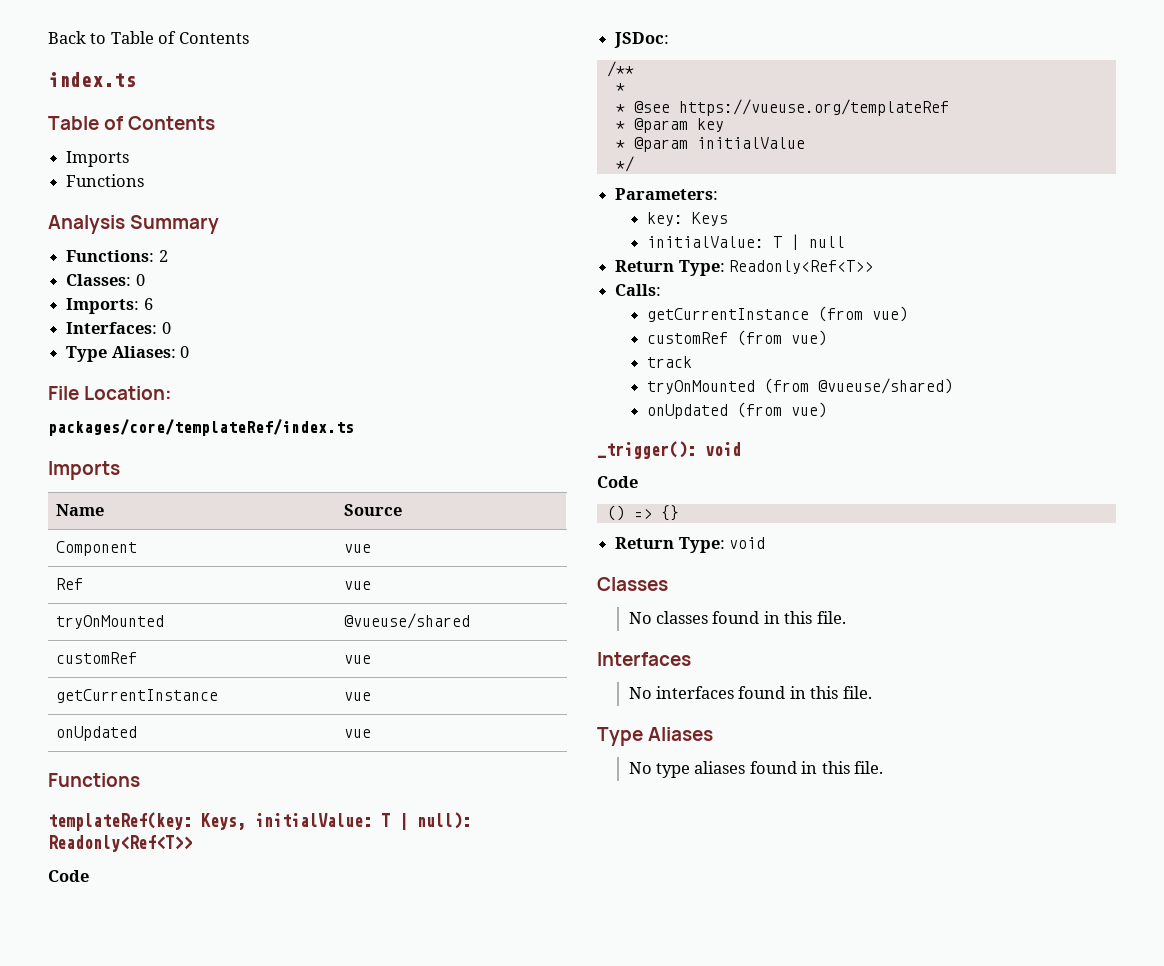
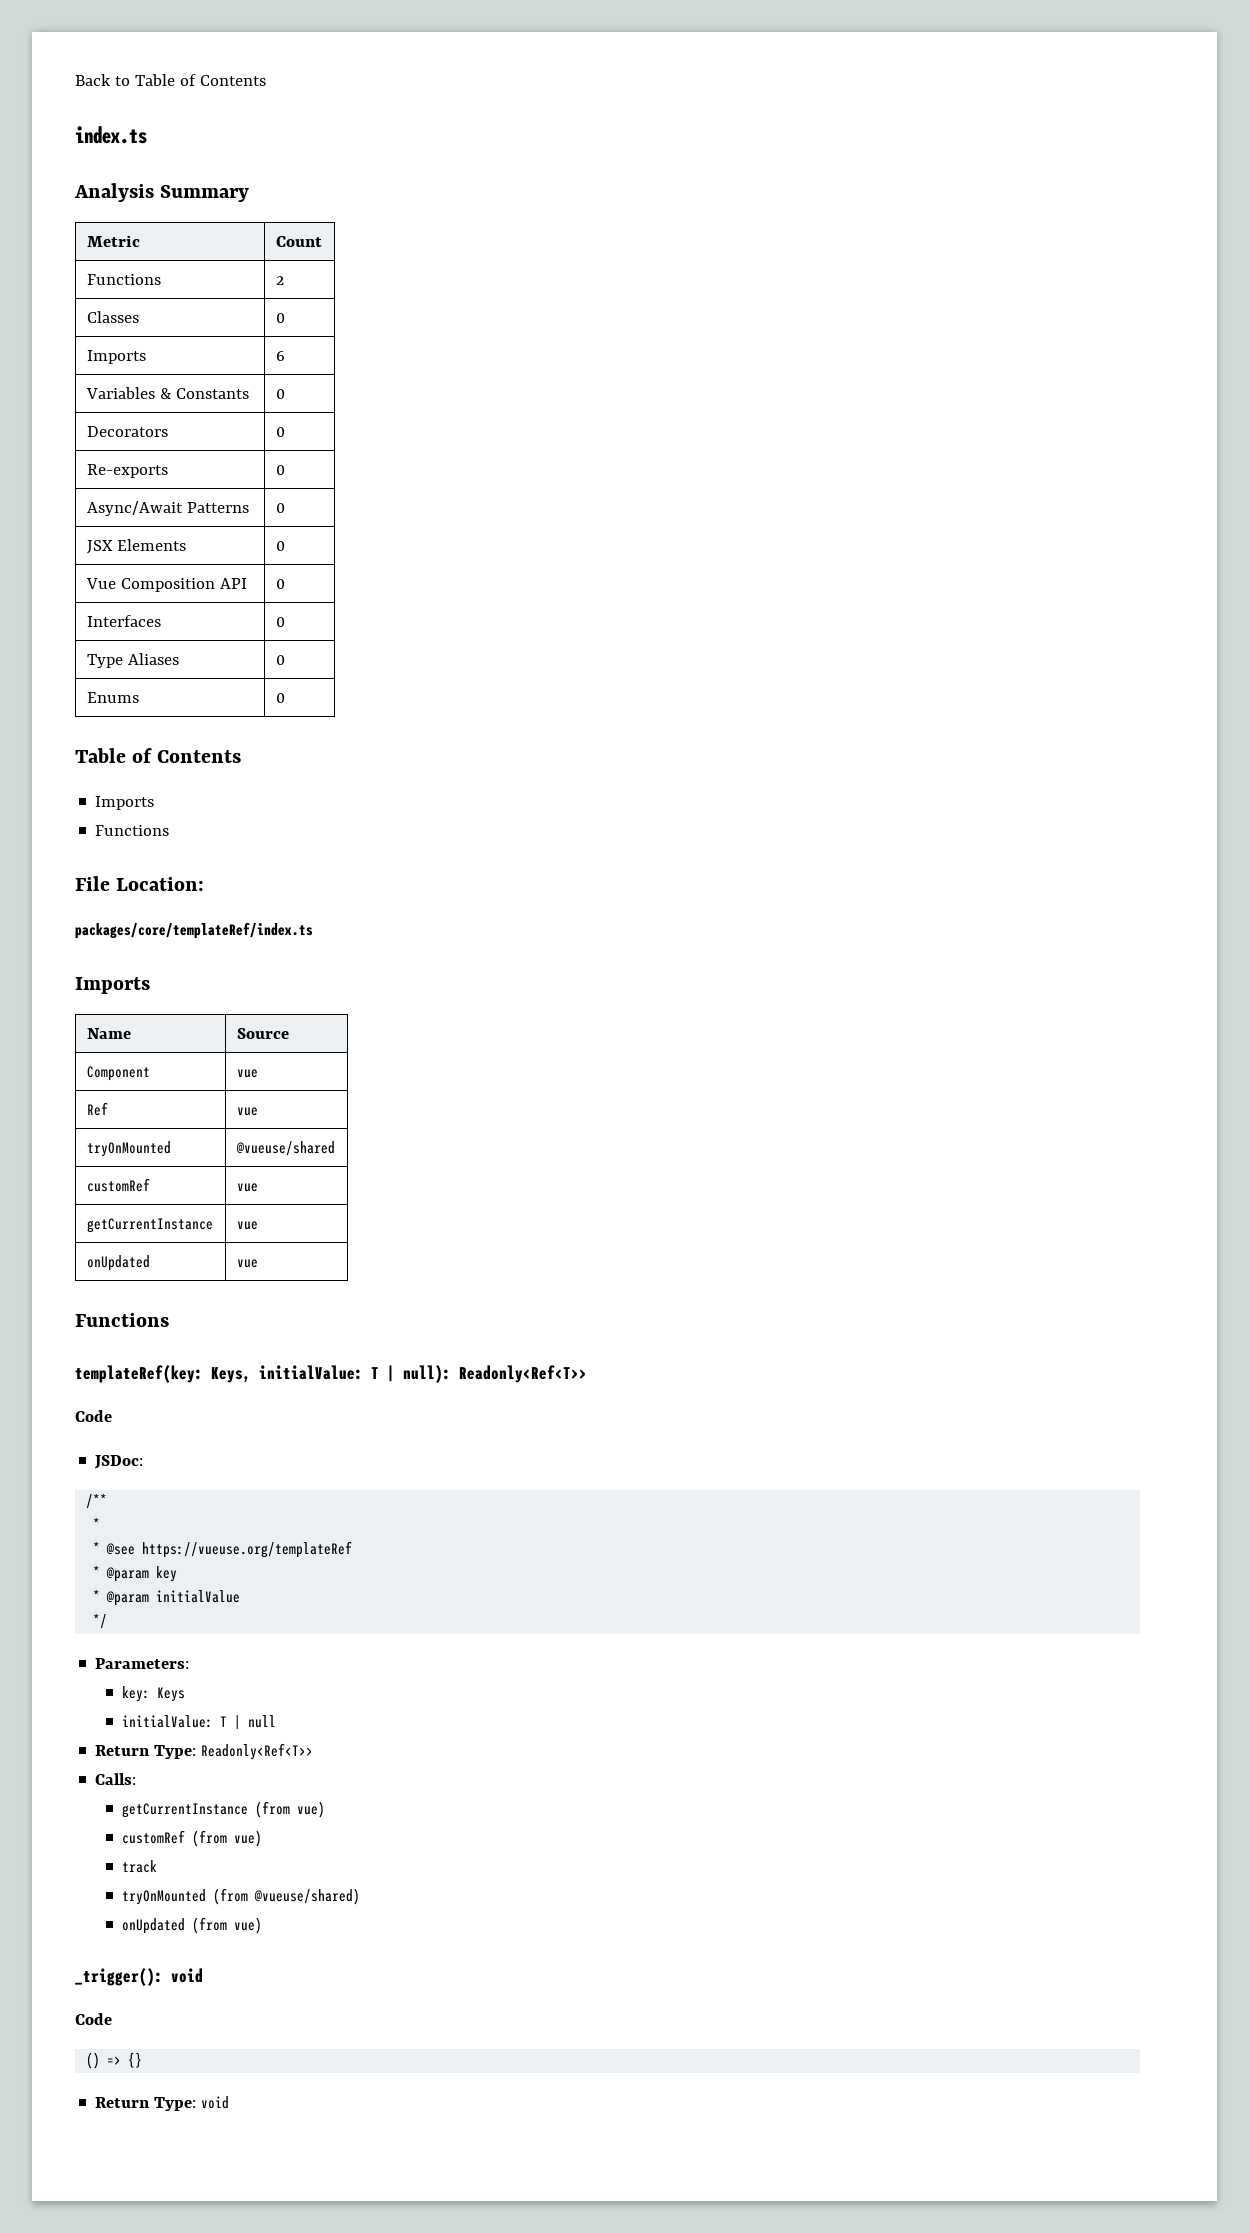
+ Analysis Summary
+ Metric | Count
+ Functions | 2
+ Classes | 0
+ Imports | 6
+ Variables & Constants | 0
+ Decorators | 0
+ Re-exports | 0
+ Async/Await Patterns | 0
+ JSX Elements | 0
+ Vue Composition API | 0
+ Interfaces | 0
+ Type Aliases | 0
+ Enums | 0
- Analysis Summary
- Functions: 2
- Classes: 0
- Imports: 6
- Interfaces: 0
- Type Aliases: 0
- Classes
- No classes found in this file.
- Interfaces
- No interfaces found in this file.
- Type Aliases
- No type aliases found in this file.

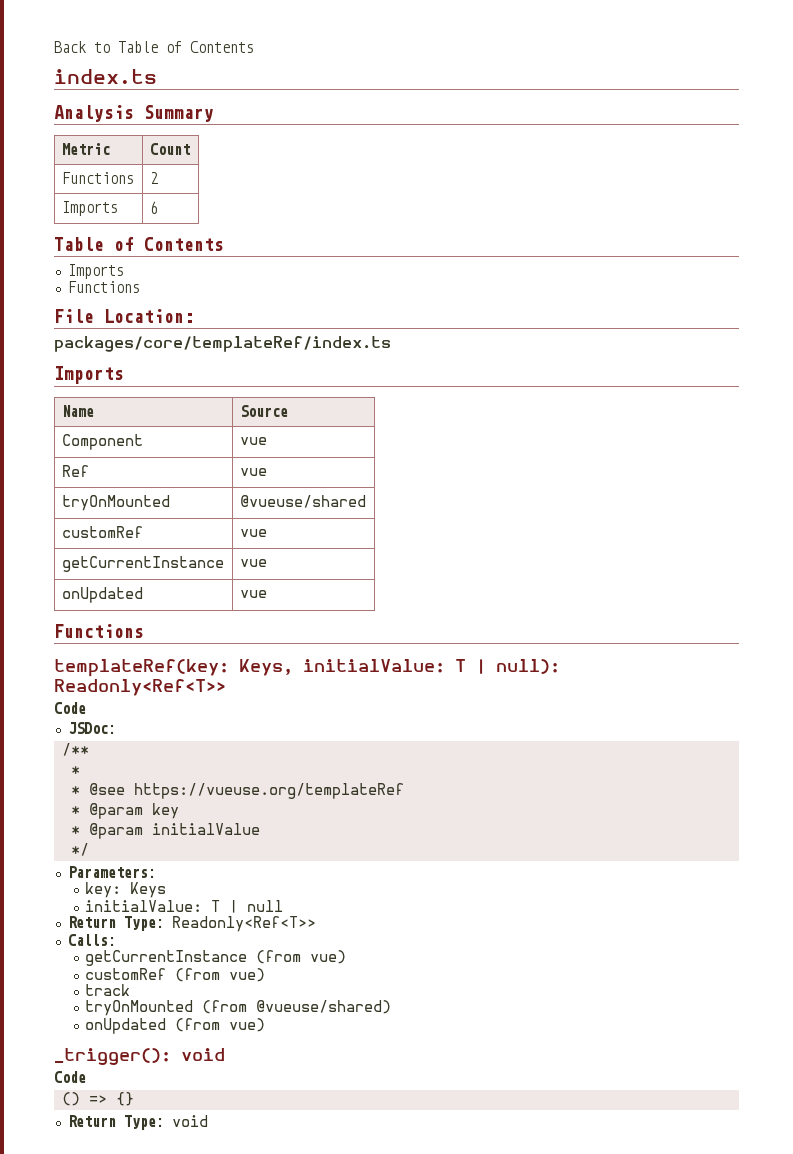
- Classes | 0
- Variables & Constants | 0
- Decorators | 0
- Re-exports | 0
- Async/Await Patterns | 0
- JSX Elements | 0
- Vue Composition API | 0
- Interfaces | 0
- Type Aliases | 0
- Enums | 0

